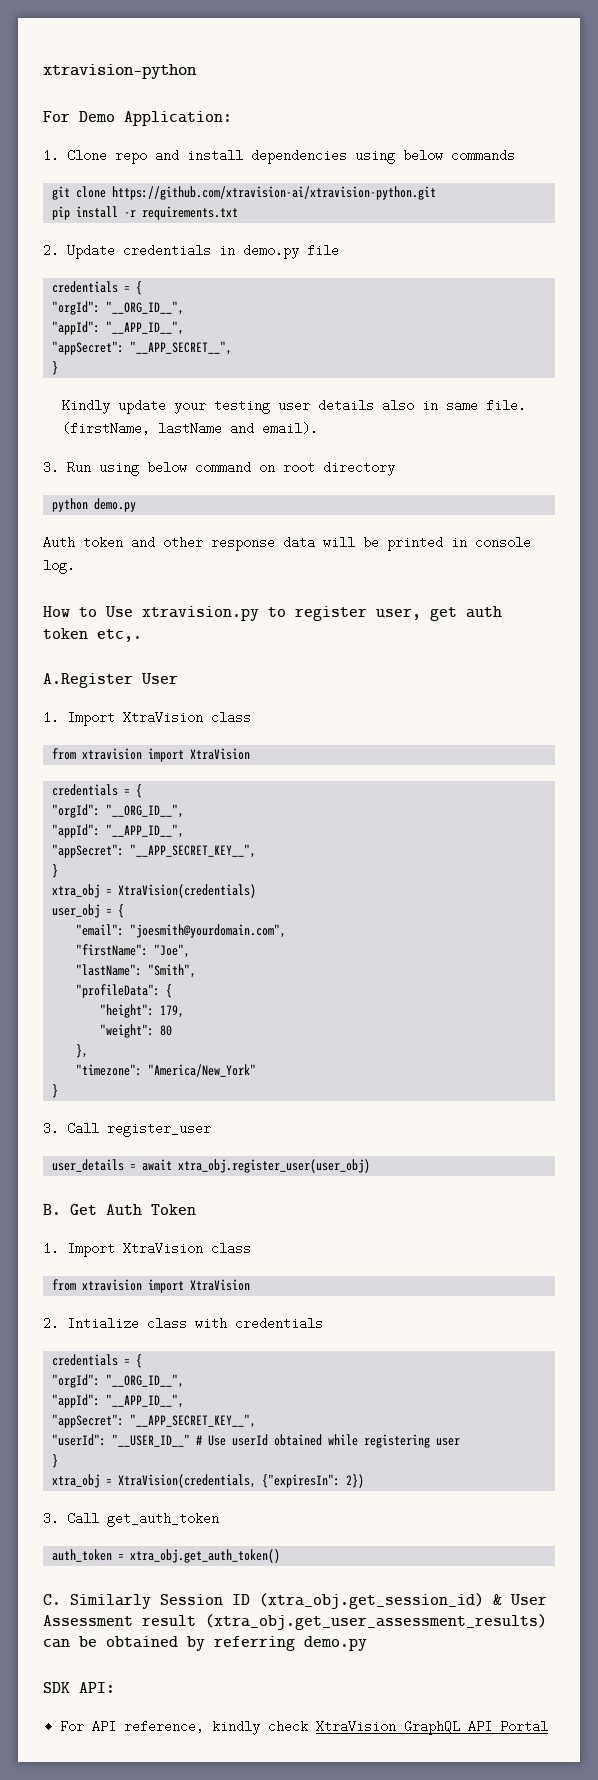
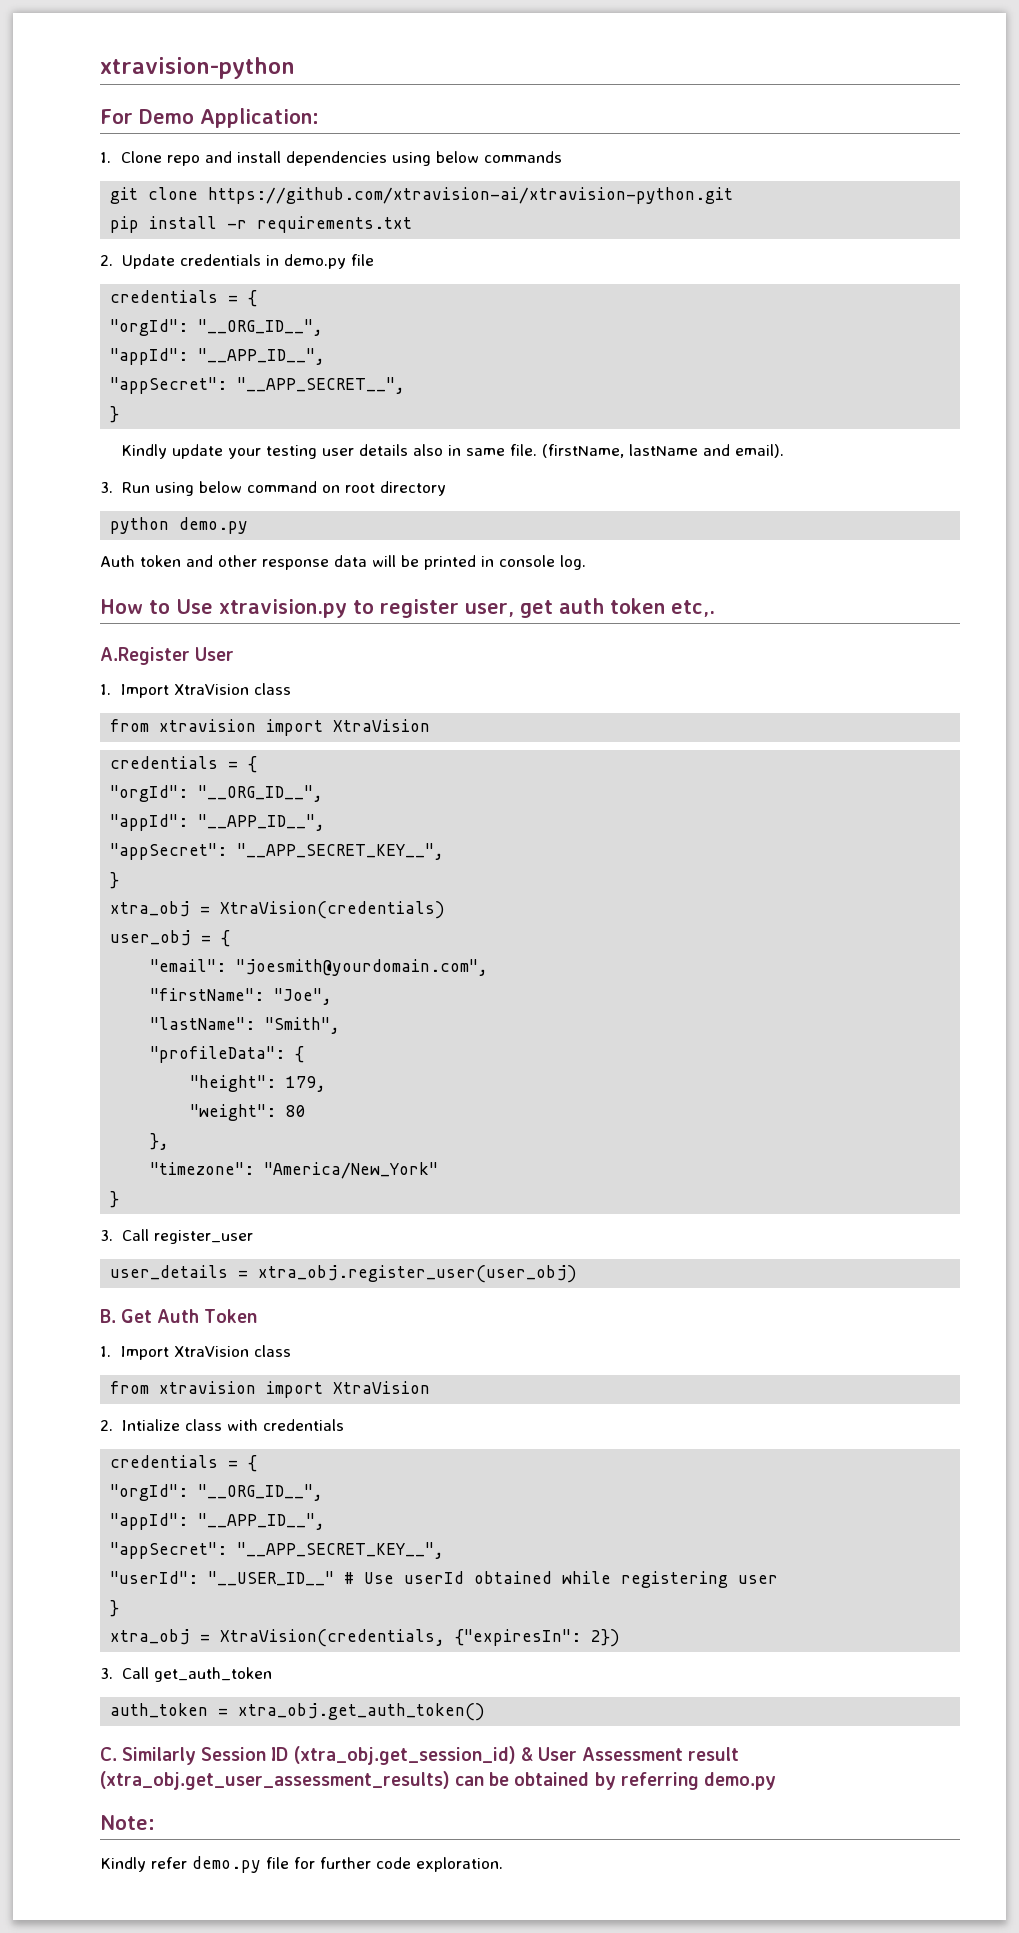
- user_details = await xtra_obj.register_user(user_obj)
+ user_details = xtra_obj.register_user(user_obj)
- SDK API:
- For API reference, kindly check XtraVision GraphQL API Portal
+ Note:
+ Kindly refer demo.py file for further code exploration.

